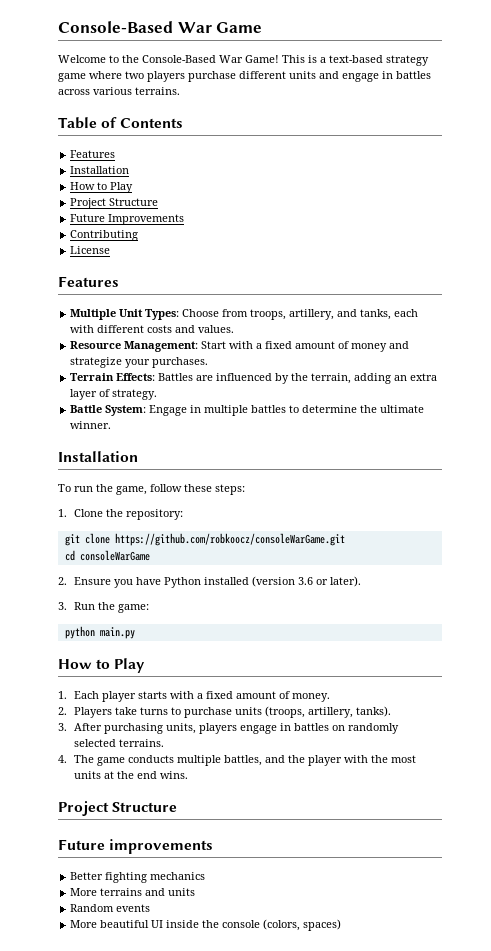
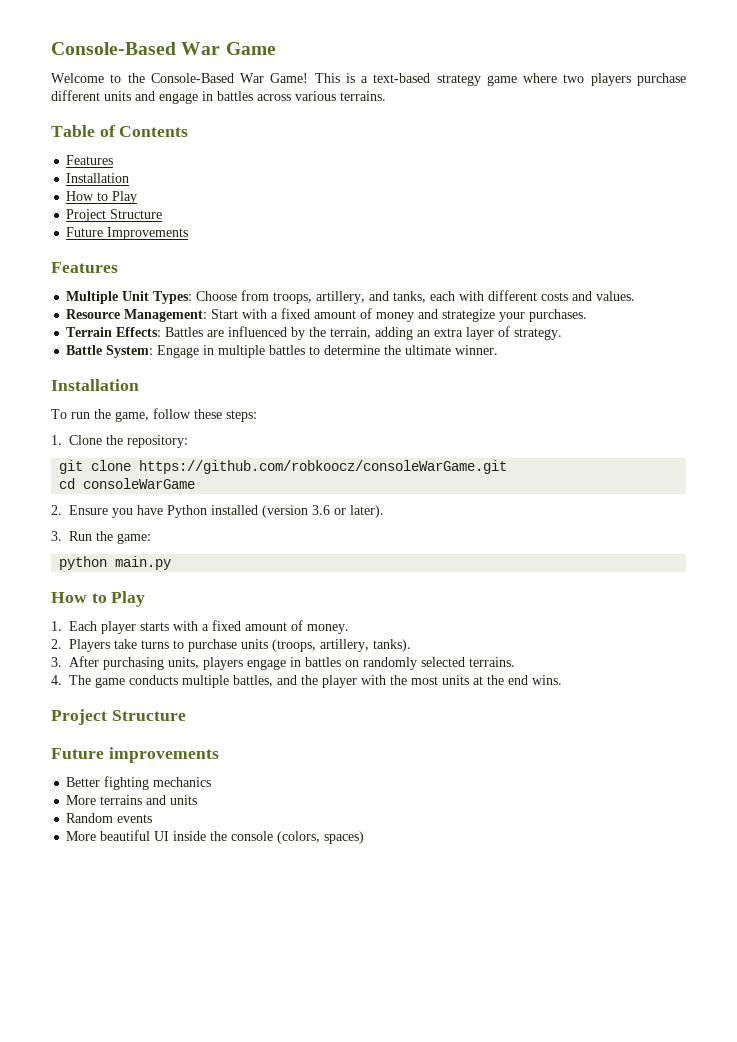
- Contributing
- License

